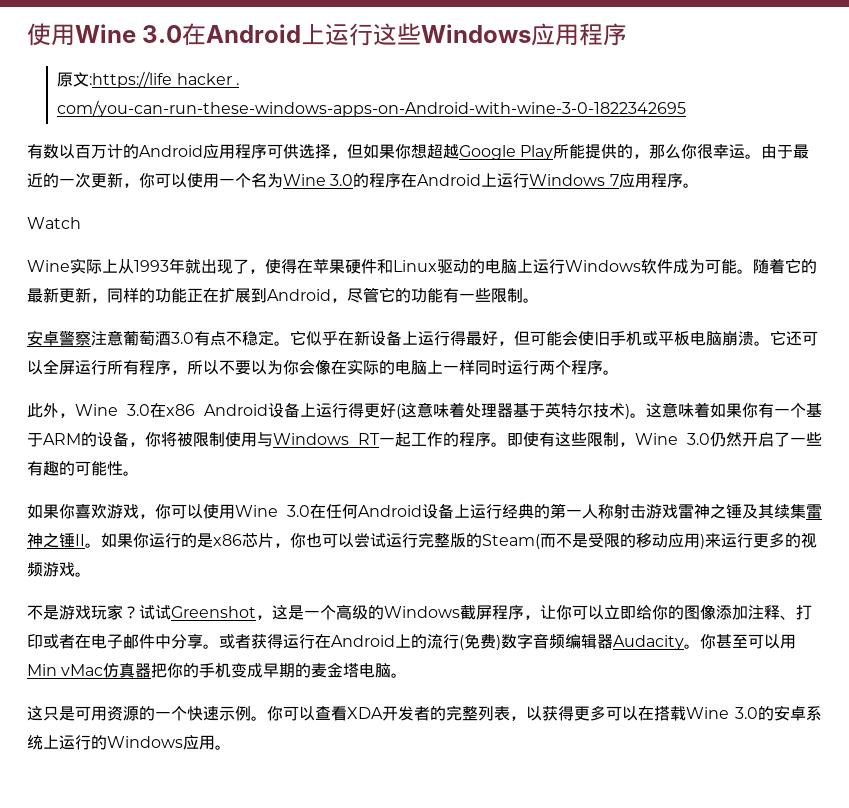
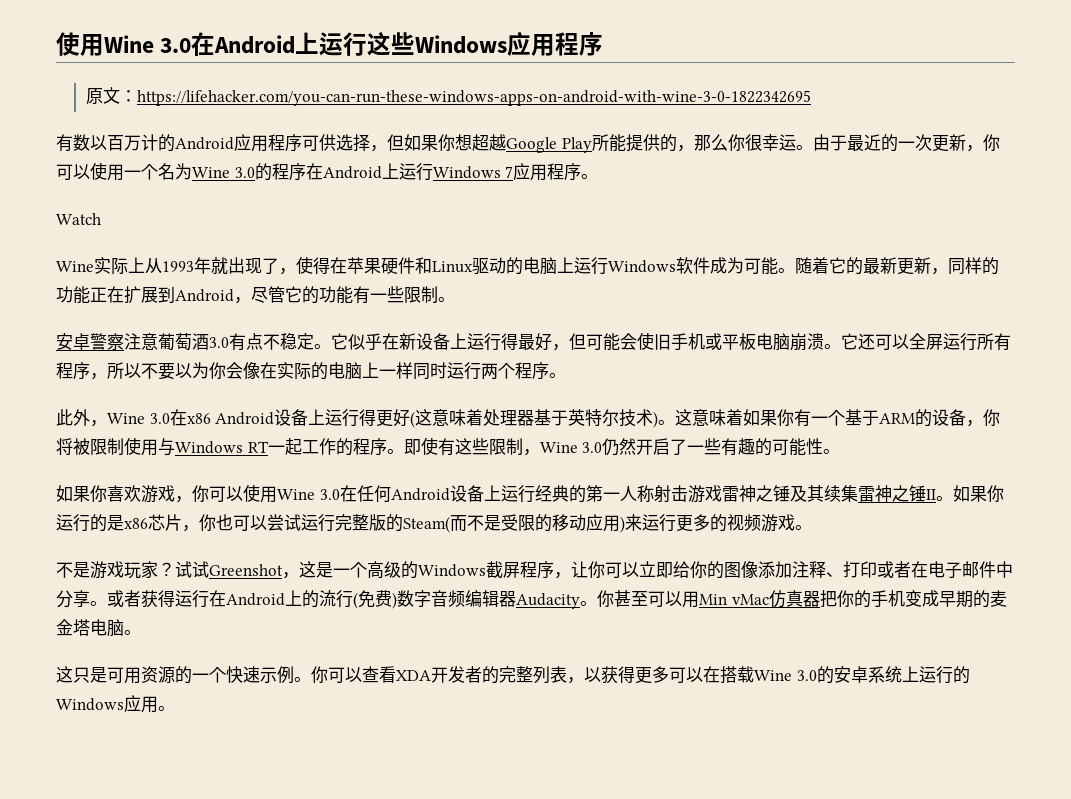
- 原文:https://life hacker . com/you-can-run-these-windows-apps-on-Android-with-wine-3-0-1822342695
+ 原文：https://lifehacker.com/you-can-run-these-windows-apps-on-android-with-wine-3-0-1822342695

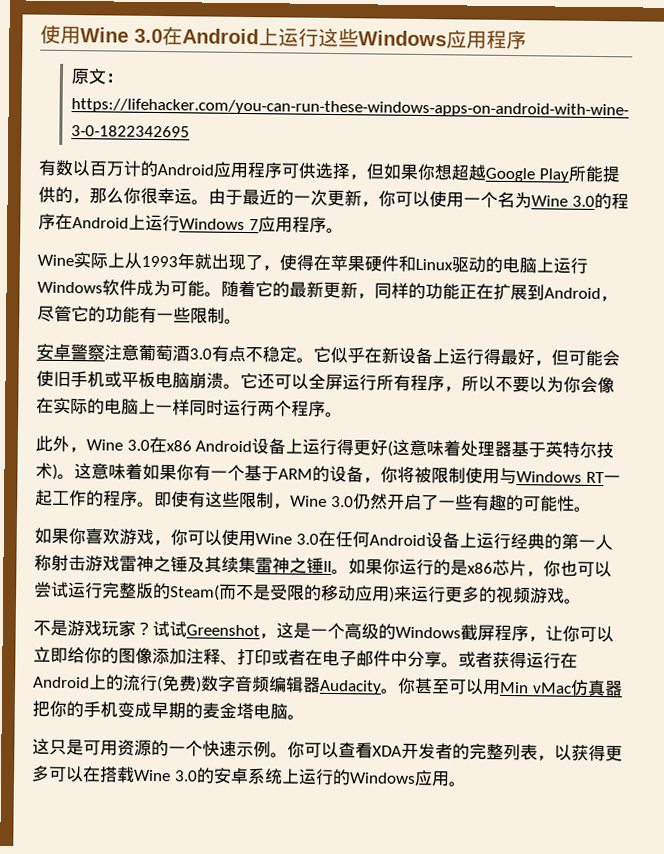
- Watch

